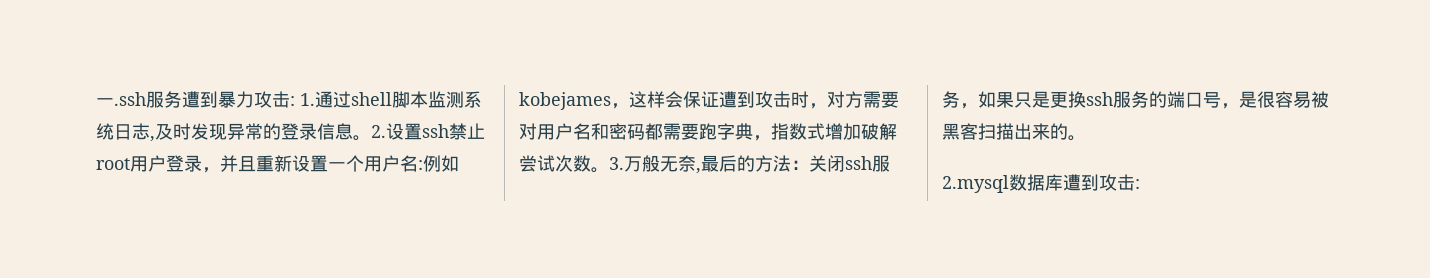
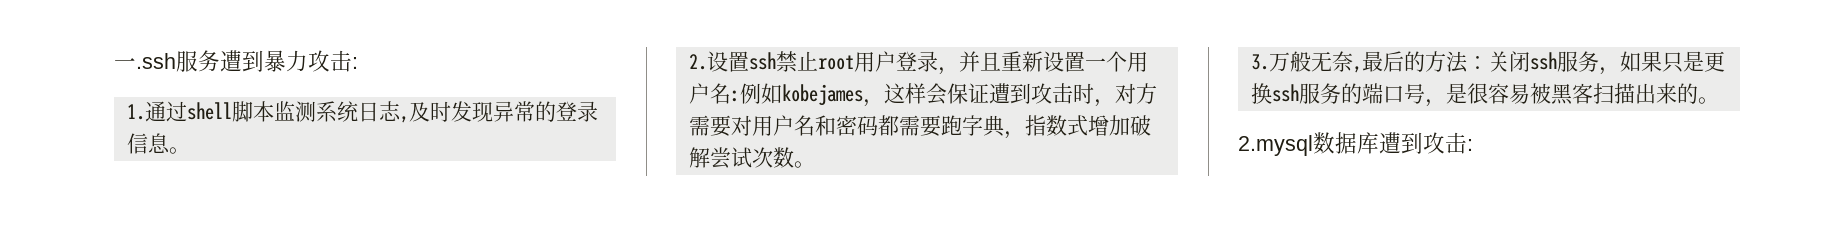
- 一.ssh服务遭到暴力攻击: 1.通过shell脚本监测系统日志,及时发现异常的登录信息。2.设置ssh禁止root用户登录，并且重新设置一个用户名:
+ 一.ssh服务遭到暴力攻击:
+ 1.通过shell脚本监测系统日志,及时发现异常的登录信息。
+ 2.设置ssh禁止root用户登录，并且重新设置一个用户名:
- 例如kobejames，这样会保证遭到攻击时，对方需要对用户名和密码都需要跑字典，指数式增加破解尝试次数。3.万般无奈,最后的方法：
+ 例如kobejames，这样会保证遭到攻击时，对方需要对用户名和密码都需要跑字典，指数式增加破解尝试次数。
+ 3.万般无奈,最后的方法：

